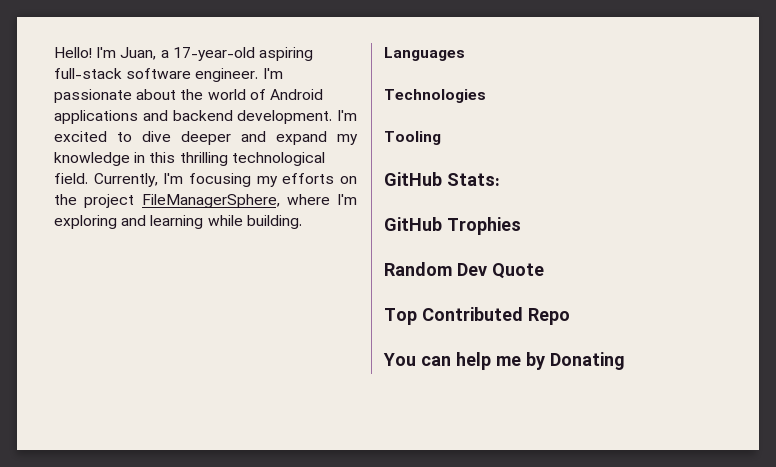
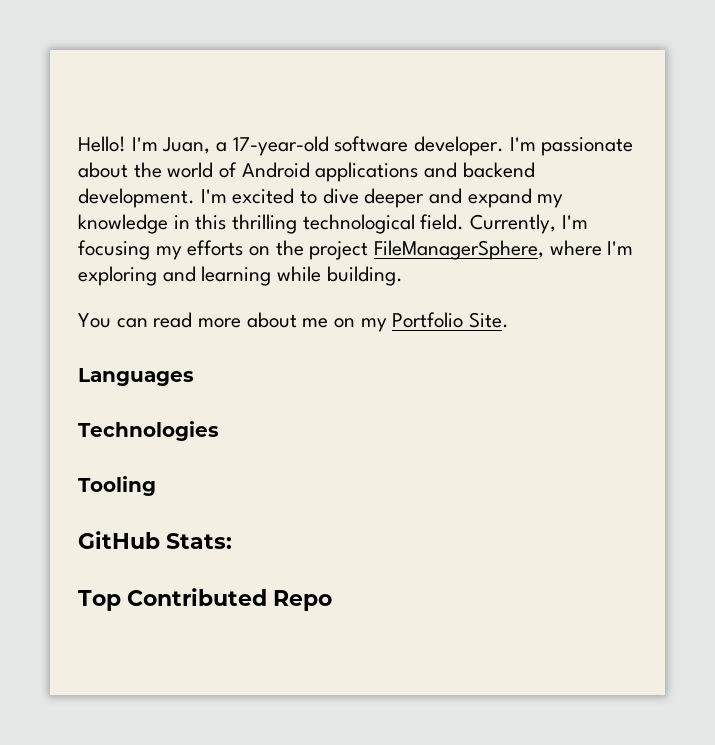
- I'm Juan, a 17-year-old aspiring full-stack software engineer.
+ I'm Juan, a 17-year-old software developer.
+ You can read more about me on my Portfolio Site.
- GitHub Trophies
- Random Dev Quote
  Top Contributed Repo
- You can help me by Donating

